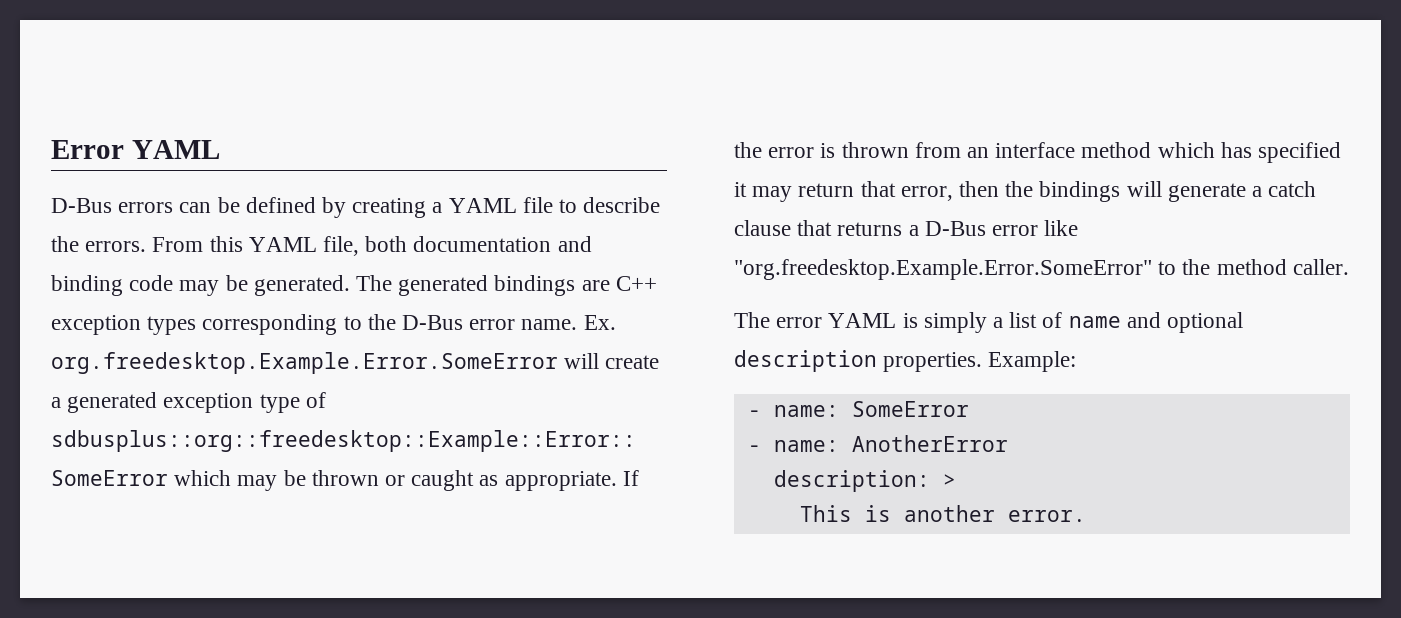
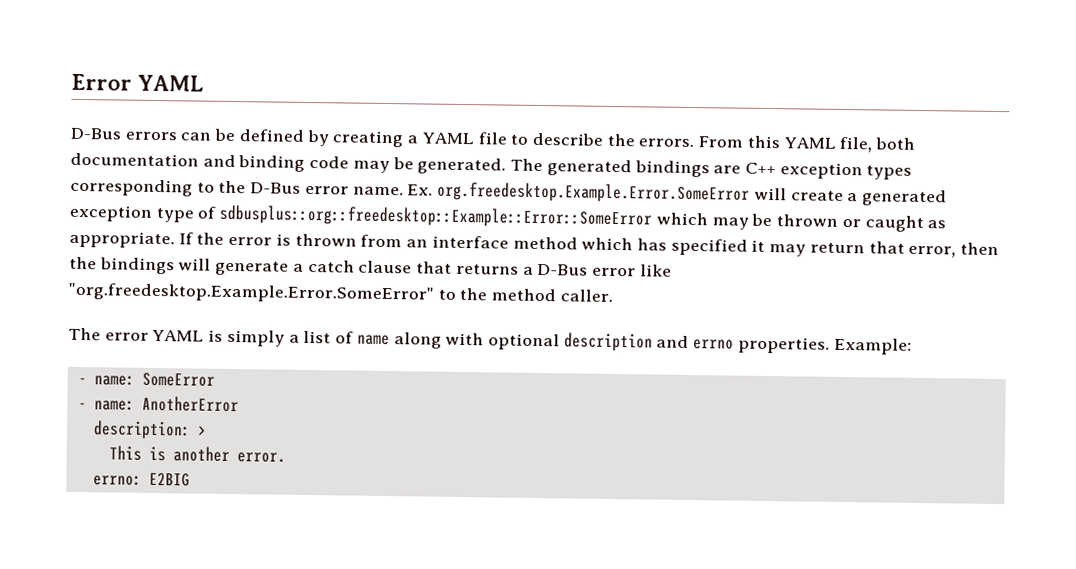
- The error YAML is simply a list of name and optional description properties.
+ The error YAML is simply a list of name along with optional description and errno properties.
+ errno: E2BIG

